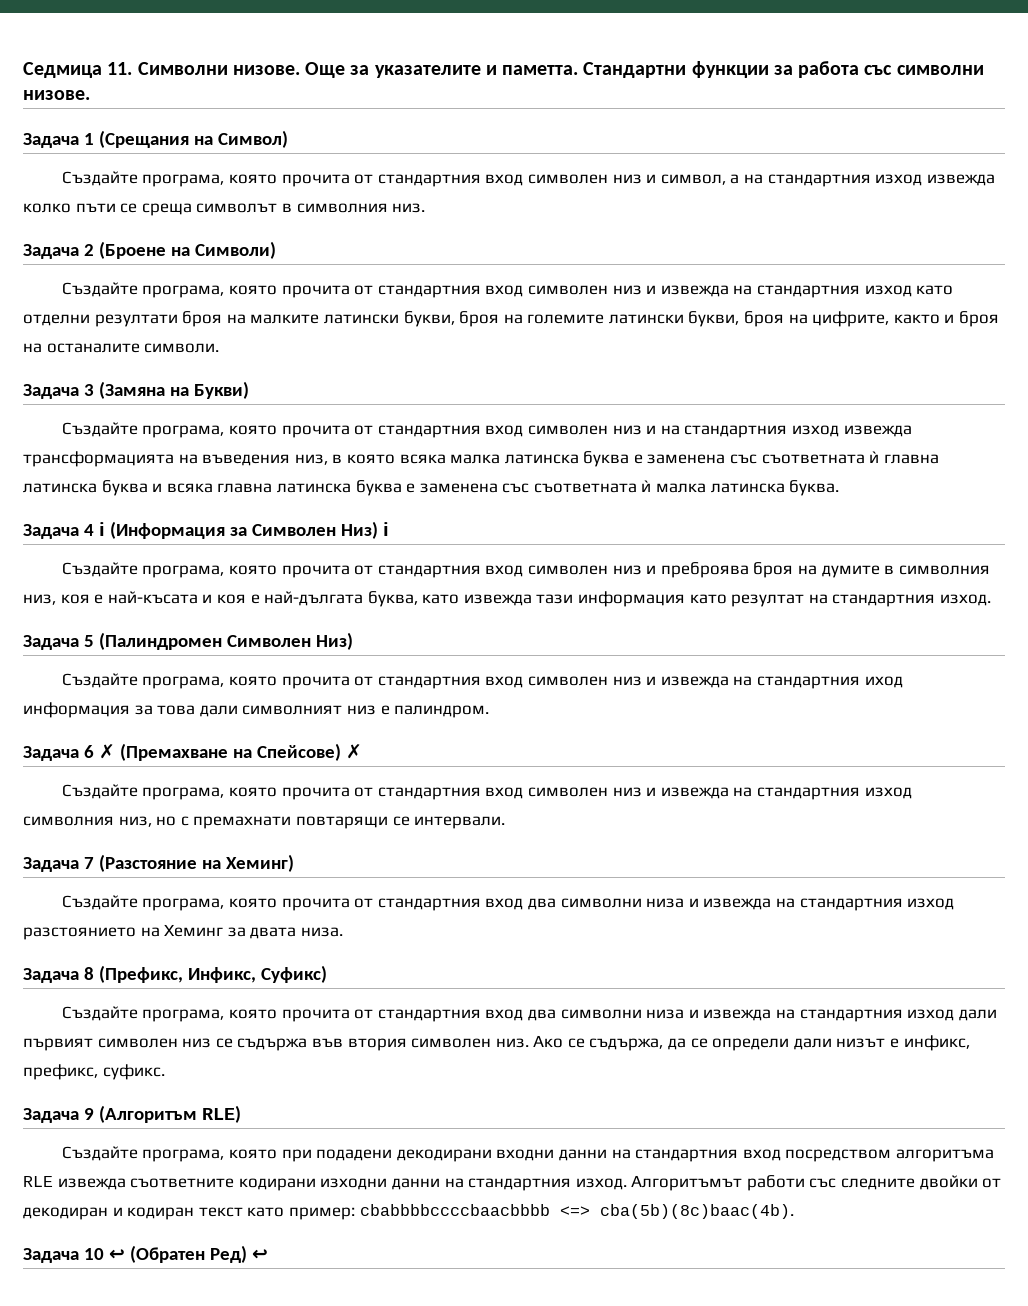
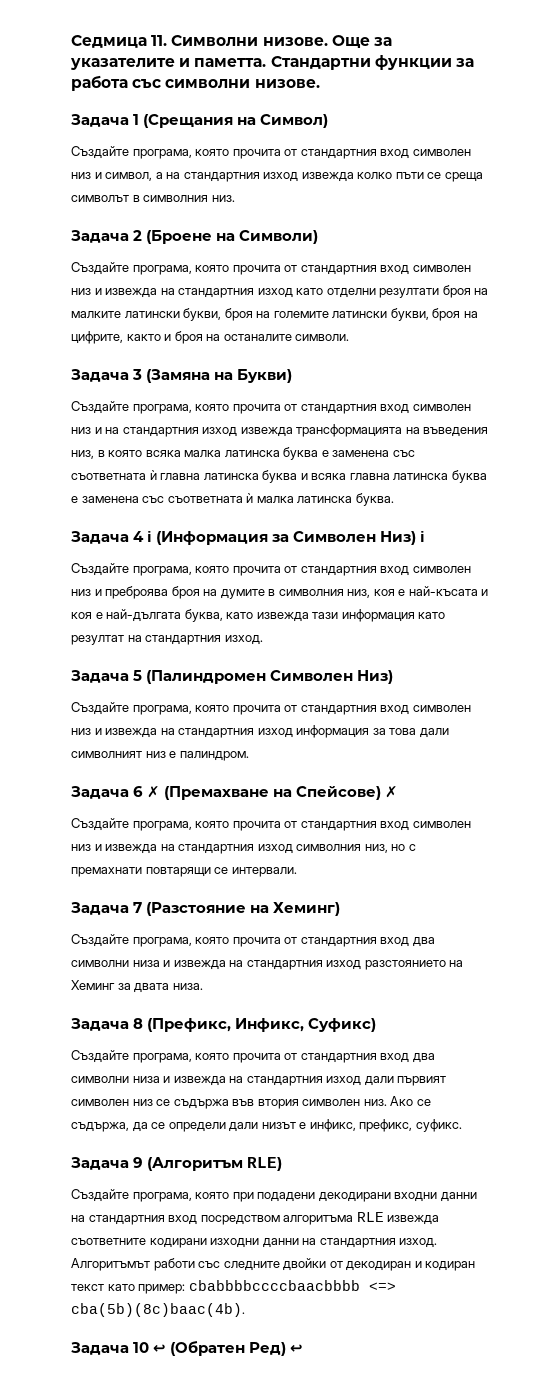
- Създайте програма, която прочита от стандартния вход символен низ и извежда на стандартния иход информация за това дали символният низ е палиндром.
+ Създайте програма, която прочита от стандартния вход символен низ и извежда на стандартния изход информация за това дали символният низ е палиндром.

